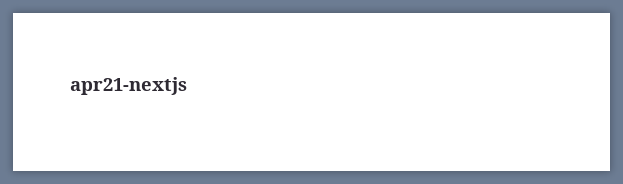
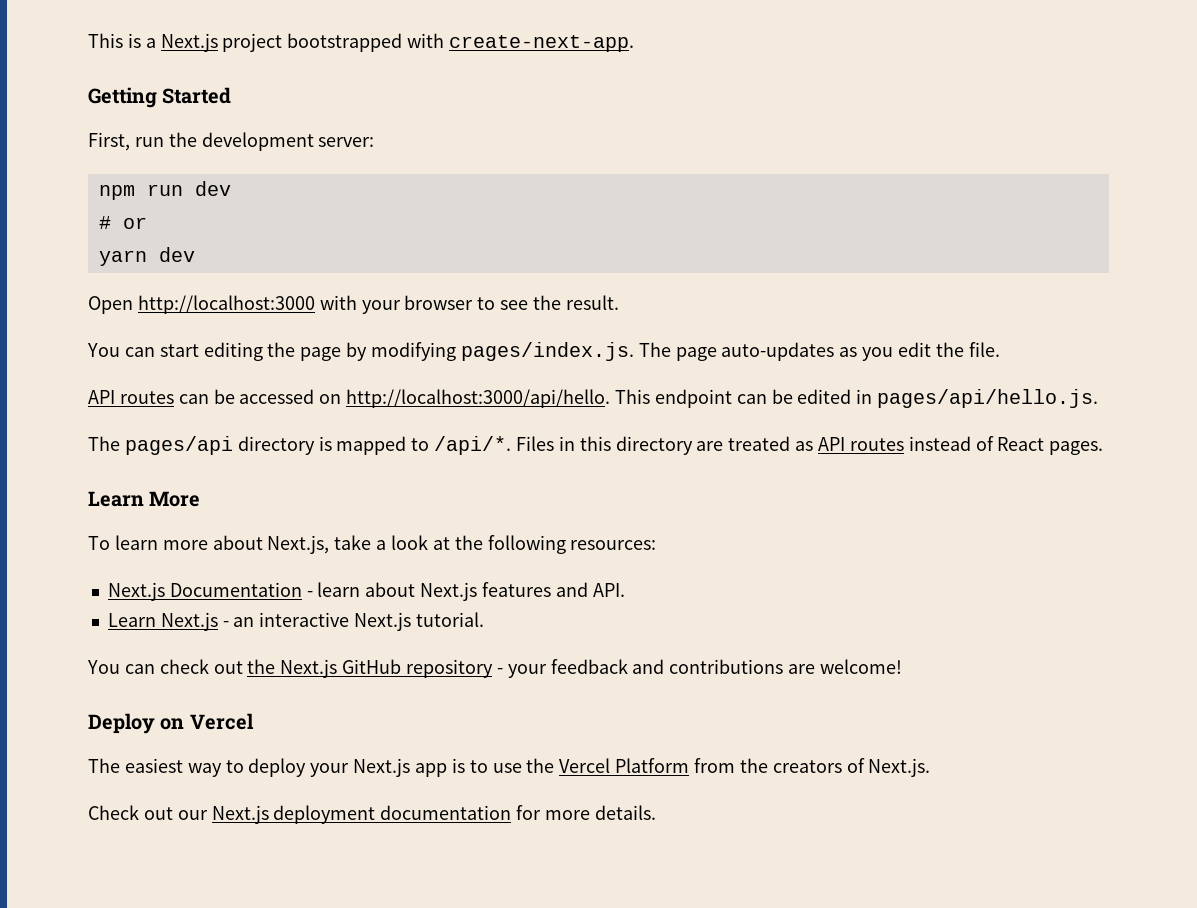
- apr21-nextjs
+ This is a Next.js project bootstrapped with create-next-app.
+ Getting Started
+ First, run the development server:
+ npm run dev
+ # or
+ yarn dev
+ Open http://localhost:3000 with your browser to see the result.
+ You can start editing the page by modifying pages/index.js. The page auto-updates as you edit the file.
+ API routes can be accessed on http://localhost:3000/api/hello. This endpoint can be edited in pages/api/hello.js.
+ The pages/api directory is mapped to /api/*. Files in this directory are treated as API routes instead of React pages.
+ Learn More
+ To learn more about Next.js, take a look at the following resources:
+ Next.js Documentation - learn about Next.js features and API.
+ Learn Next.js - an interactive Next.js tutorial.
+ You can check out the Next.js GitHub repository - your feedback and contributions are welcome!
+ Deploy on Vercel
+ The easiest way to deploy your Next.js app is to use the Vercel Platform from the creators of Next.js.
+ Check out our Next.js deployment documentation for more details.

